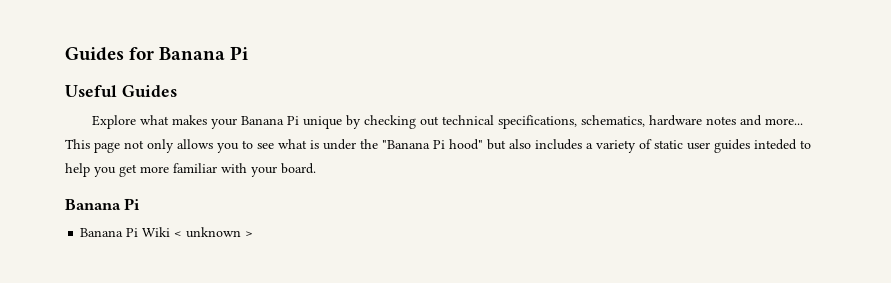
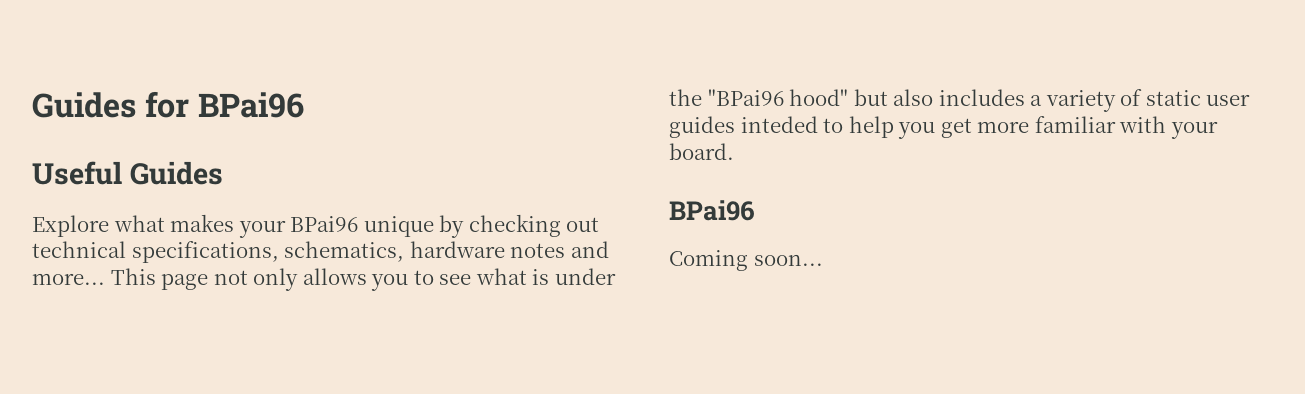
- Guides for Banana Pi
+ Guides for BPai96
- Explore what makes your Banana Pi unique by checking out technical specifications, schematics, hardware notes and more...
+ Explore what makes your BPai96 unique by checking out technical specifications, schematics, hardware notes and more...
- This page not only allows you to see what is under the "Banana Pi hood" but also includes a variety of static user guides inteded to help you get more familiar with your board.
- Banana Pi
- Banana Pi Wiki < unknown >
+ This page not only allows you to see what is under the "BPai96 hood" but also includes a variety of static user guides inteded to help you get more familiar with your board.
+ BPai96
+ Coming soon...

